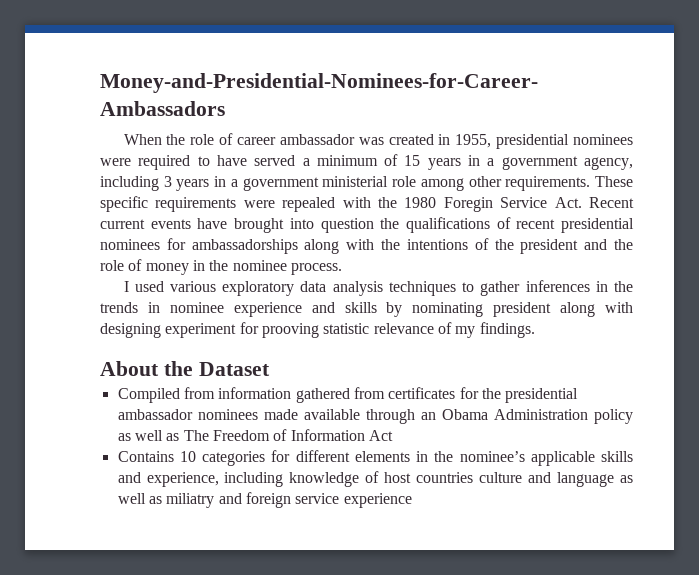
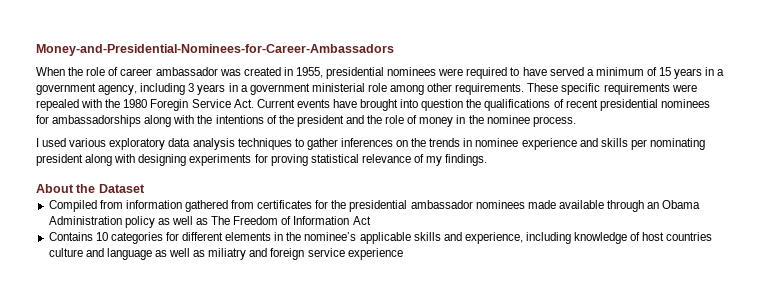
- These specific requirements were repealed with the 1980 Foregin Service Act. Recent current events have brought into question the qualifications of recent presidential nominees for ambassadorships along with the intentions of the president and the role of money in the nominee process.
+ These specific requirements were repealed with the 1980 Foregin Service Act. Current events have brought into question the qualifications of recent presidential nominees for ambassadorships along with the intentions of the president and the role of money in the nominee process.
- I used various exploratory data analysis techniques to gather inferences in the trends in nominee experience and skills by nominating president along with designing experiment for prooving statistic relevance of my findings.
+ I used various exploratory data analysis techniques to gather inferences on the trends in nominee experience and skills per nominating president along with designing experiments for proving statistical relevance of my findings.

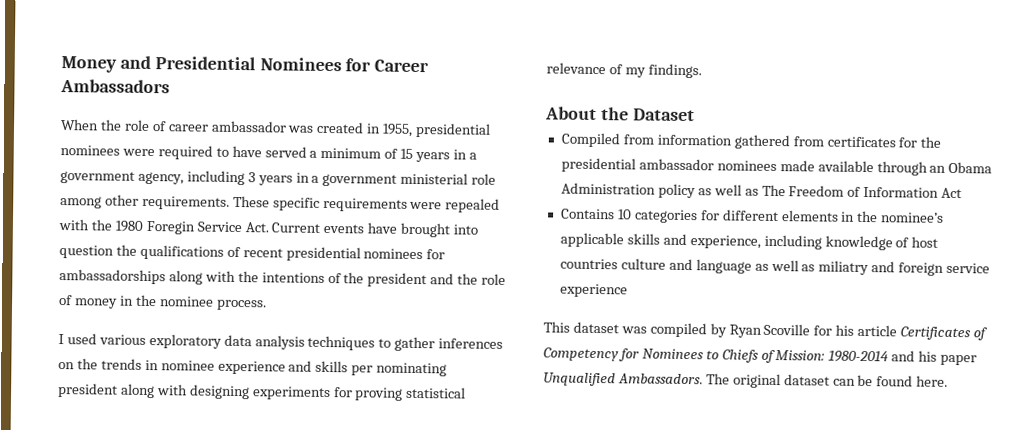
- Money-and-Presidential-Nominees-for-Career-Ambassadors
+ Money and Presidential Nominees for Career Ambassadors
+ This dataset was compiled by Ryan Scoville for his article Certificates of Competency for Nominees to Chiefs of Mission: 1980-2014 and his paper Unqualified Ambassadors. The original dataset can be found here.

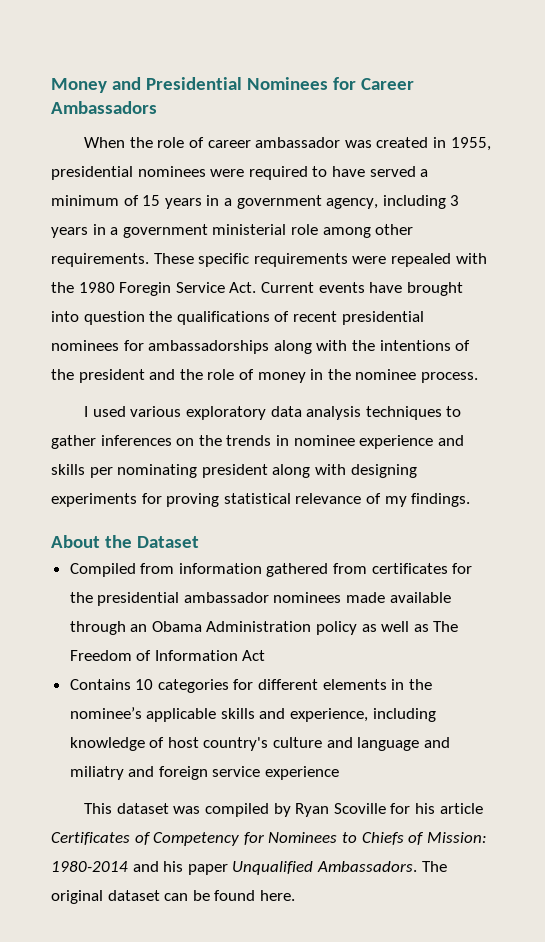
- Contains 10 categories for different elements in the nominee’s applicable skills and experience, including knowledge of host countries culture and language as well as miliatry and foreign service experience
+ Contains 10 categories for different elements in the nominee’s applicable skills and experience, including knowledge of host country's culture and language and miliatry and foreign service experience

